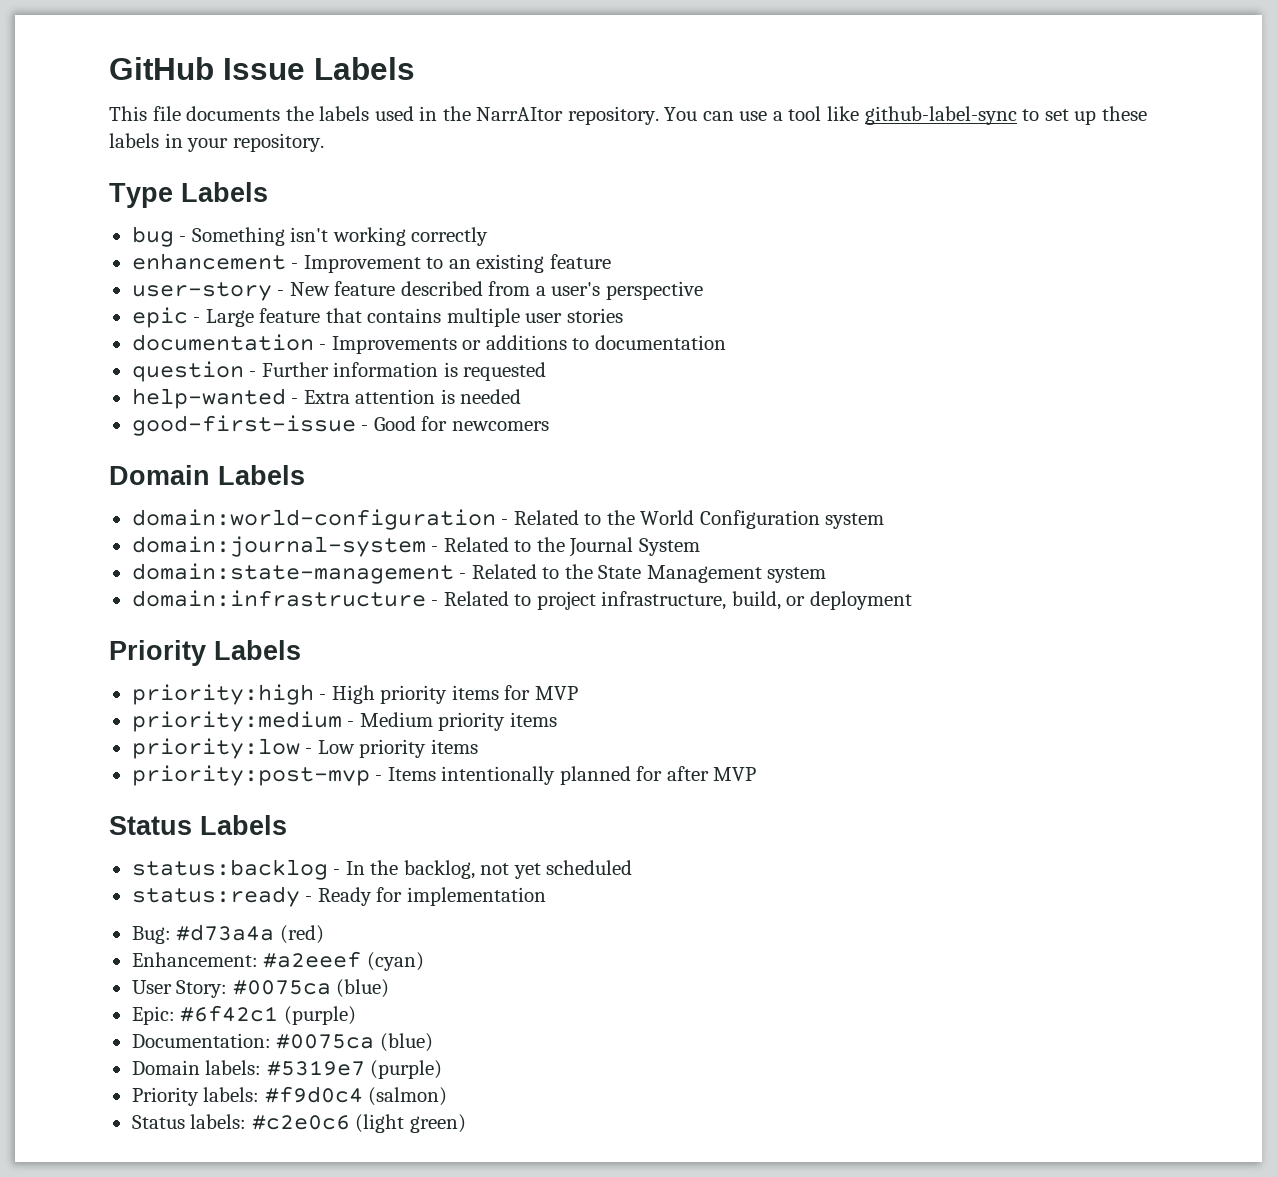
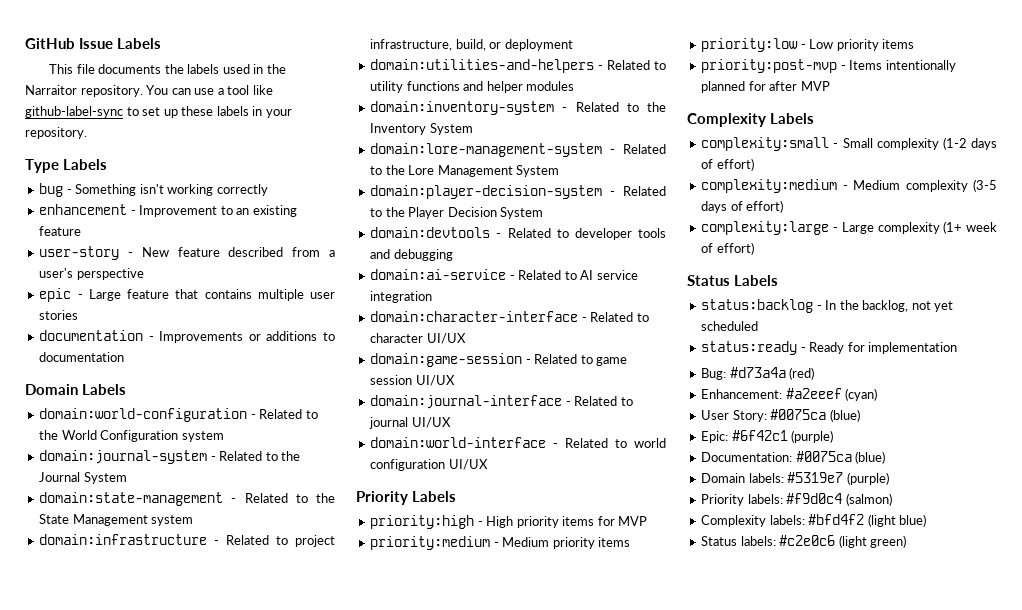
- This file documents the labels used in the NarrAItor repository.
+ This file documents the labels used in the Narraitor repository.
- question - Further information is requested
- help-wanted - Extra attention is needed
- good-first-issue - Good for newcomers
+ domain:utilities-and-helpers - Related to utility functions and helper modules
+ domain:inventory-system - Related to the Inventory System
+ domain:lore-management-system - Related to the Lore Management System
+ domain:player-decision-system - Related to the Player Decision System
+ domain:devtools - Related to developer tools and debugging
+ domain:ai-service - Related to AI service integration
+ domain:character-interface - Related to character UI/UX
+ domain:game-session - Related to game session UI/UX
+ domain:journal-interface - Related to journal UI/UX
+ domain:world-interface - Related to world configuration UI/UX
+ Complexity Labels
+ complexity:small - Small complexity (1-2 days of effort)
+ complexity:medium - Medium complexity (3-5 days of effort)
+ complexity:large - Large complexity (1+ week of effort)
+ Complexity labels: #bfd4f2 (light blue)

